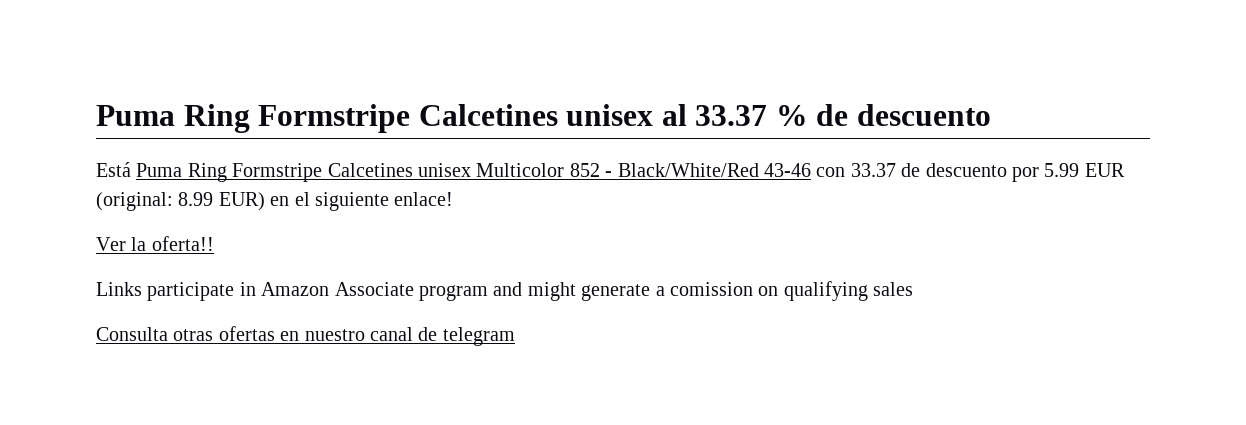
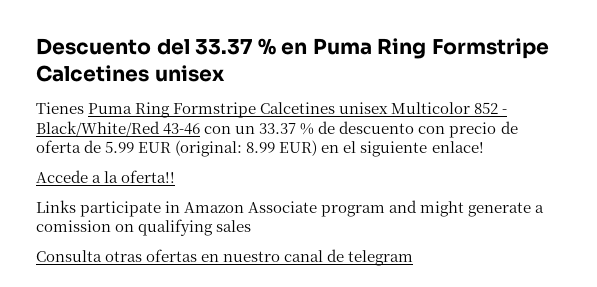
- Puma Ring Formstripe Calcetines unisex al 33.37 % de descuento
- Está Puma Ring Formstripe Calcetines unisex Multicolor 852 - Black/White/Red 43-46 con 33.37 de descuento por 5.99 EUR (original: 8.99 EUR) en el siguiente enlace!
+ Descuento del 33.37 % en Puma Ring Formstripe Calcetines unisex
+ Tienes Puma Ring Formstripe Calcetines unisex Multicolor 852 - Black/White/Red 43-46 con un 33.37 % de descuento con precio de oferta de 5.99 EUR (original: 8.99 EUR) en el siguiente enlace!
- Ver la oferta!!
+ Accede a la oferta!!

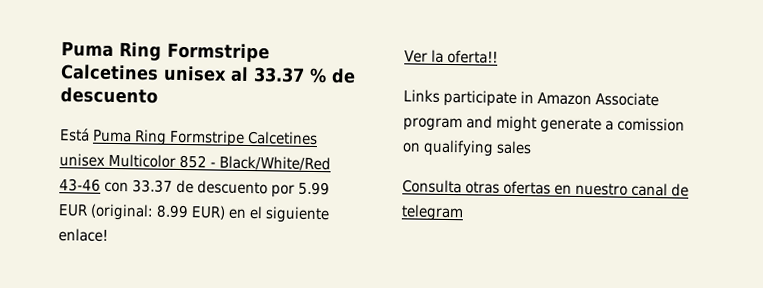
- Descuento del 33.37 % en Puma Ring Formstripe Calcetines unisex
- Tienes Puma Ring Formstripe Calcetines unisex Multicolor 852 - Black/White/Red 43-46 con un 33.37 % de descuento con precio de oferta de 5.99 EUR (original: 8.99 EUR) en el siguiente enlace!
+ Puma Ring Formstripe Calcetines unisex al 33.37 % de descuento
+ Está Puma Ring Formstripe Calcetines unisex Multicolor 852 - Black/White/Red 43-46 con 33.37 de descuento por 5.99 EUR (original: 8.99 EUR) en el siguiente enlace!
- Accede a la oferta!!
+ Ver la oferta!!

